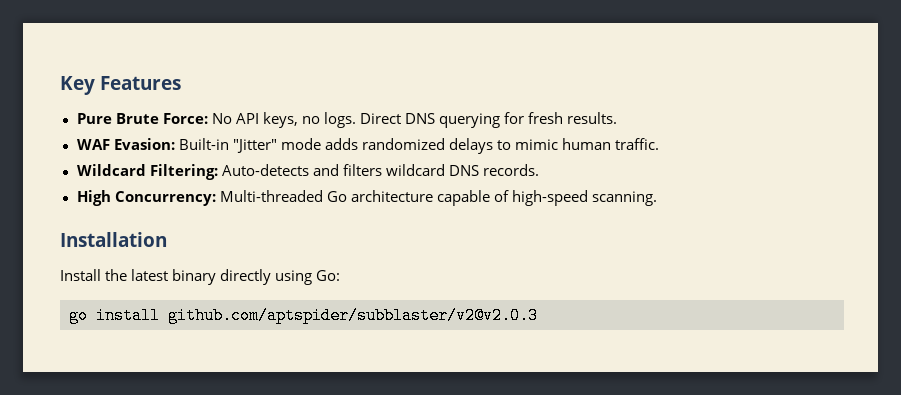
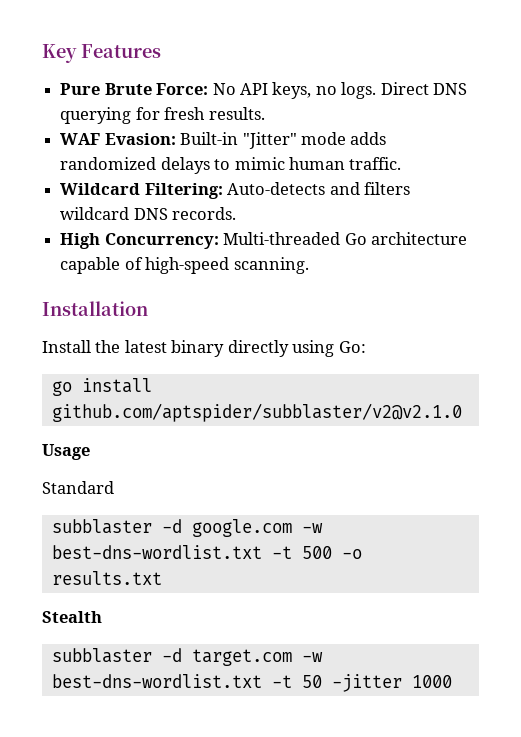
- go install github.com/aptspider/subblaster/v2@v2.0.3
+ go install github.com/aptspider/subblaster/v2@v2.1.0
+ Usage
+ Standard
+ subblaster -d google.com -w best-dns-wordlist.txt -t 500 -o results.txt
+ Stealth
+ subblaster -d target.com -w best-dns-wordlist.txt -t 50 -jitter 1000

